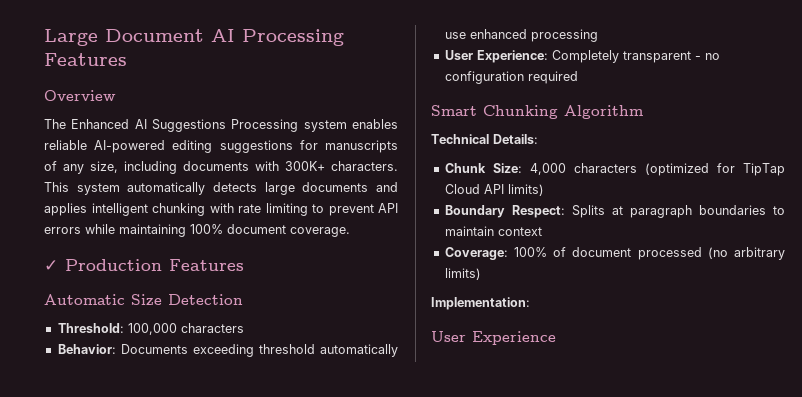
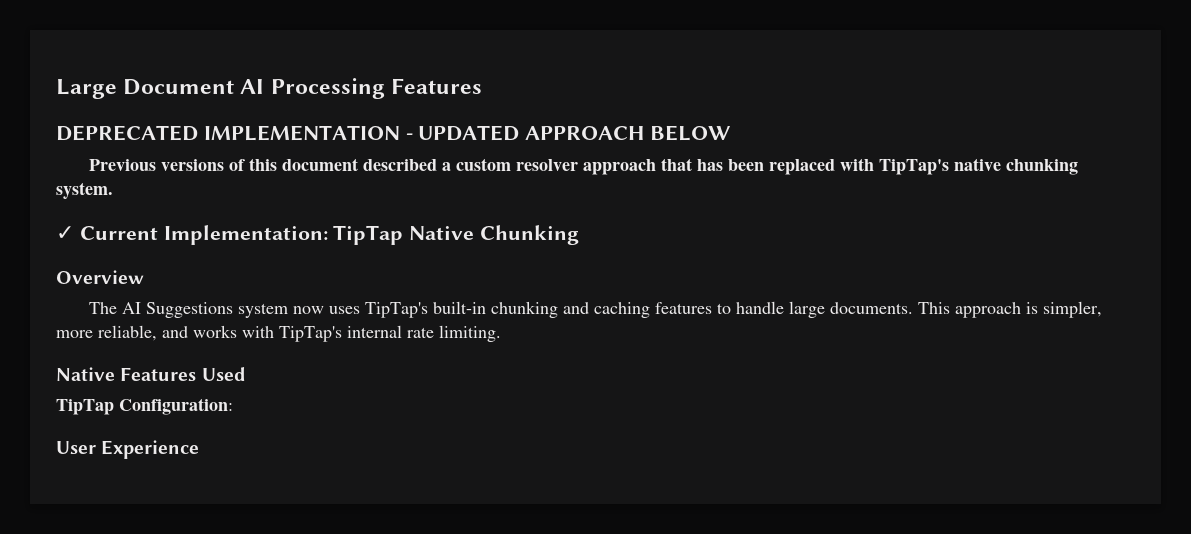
+ DEPRECATED IMPLEMENTATION - UPDATED APPROACH BELOW
+ Previous versions of this document described a custom resolver approach that has been replaced with TipTap's native chunking system.
+ ✓ Current Implementation: TipTap Native Chunking
- The Enhanced AI Suggestions Processing system enables reliable AI-powered editing suggestions for manuscripts of any size, including documents with 300K+ characters. This system automatically detects large documents and applies intelligent chunking with rate limiting to prevent API errors while maintaining 100% document coverage.
- ✓ Production Features
- Automatic Size Detection
- Threshold: 100,000 characters
- Behavior: Documents exceeding threshold automatically use enhanced processing
- User Experience: Completely transparent - no configuration required
- Smart Chunking Algorithm
- Technical Details:
- Chunk Size: 4,000 characters (optimized for TipTap Cloud API limits)
- Boundary Respect: Splits at paragraph boundaries to maintain context
- Coverage: 100% of document processed (no arbitrary limits)
- Implementation:
+ The AI Suggestions system now uses TipTap's built-in chunking and caching features to handle large documents. This approach is simpler, more reliable, and works with TipTap's internal rate limiting.
+ Native Features Used
+ TipTap Configuration:

